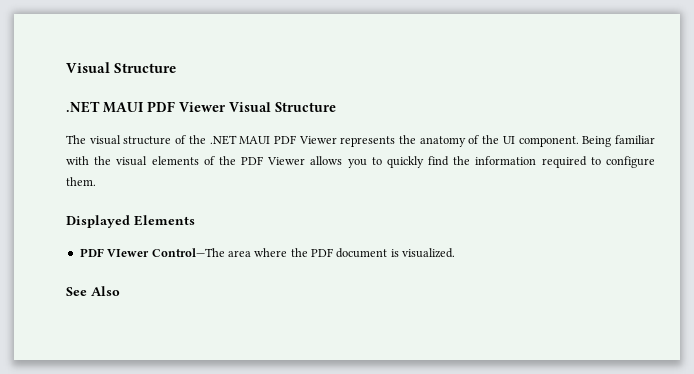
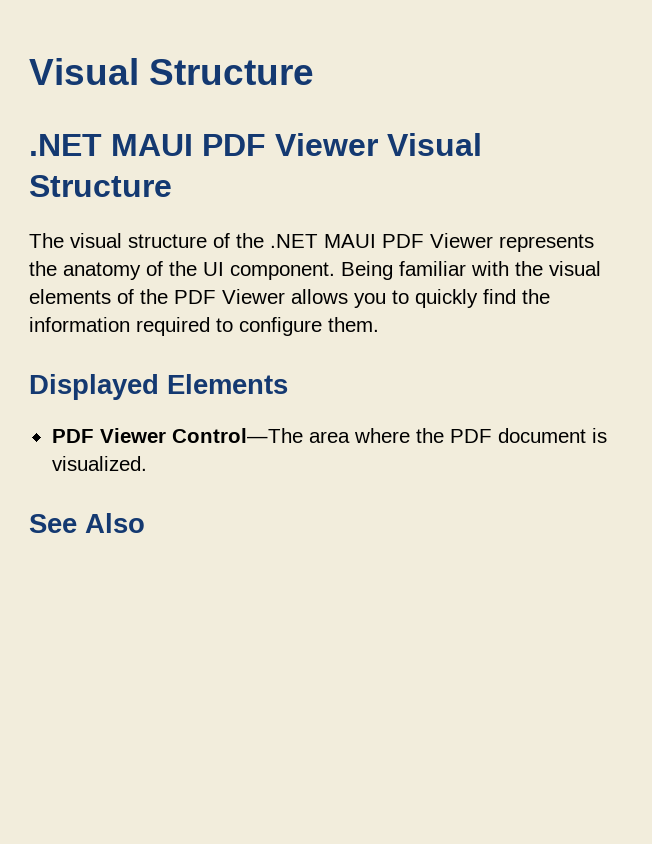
- PDF VIewer Control—The area where the PDF document is visualized.
+ PDF Viewer Control—The area where the PDF document is visualized.

